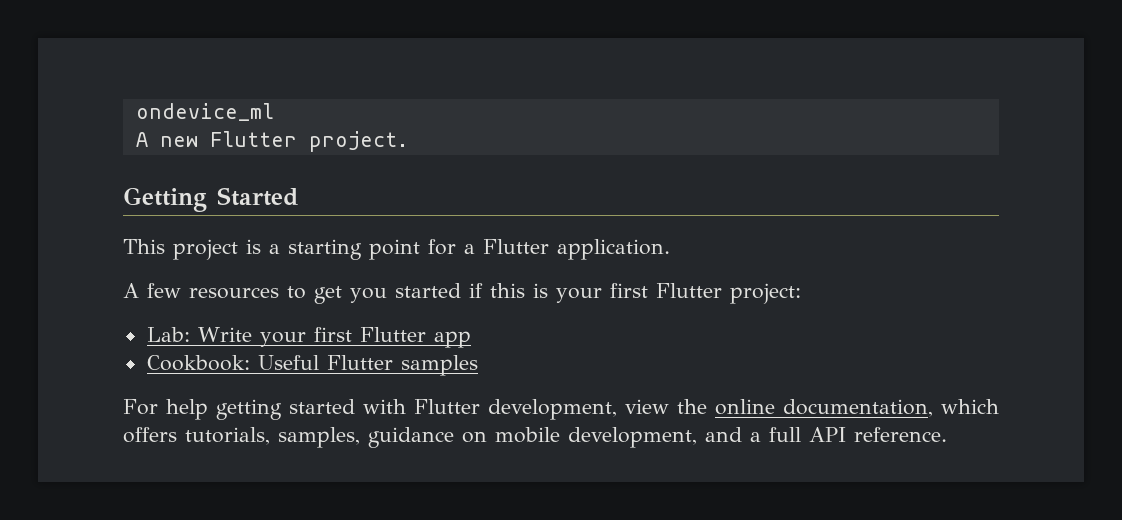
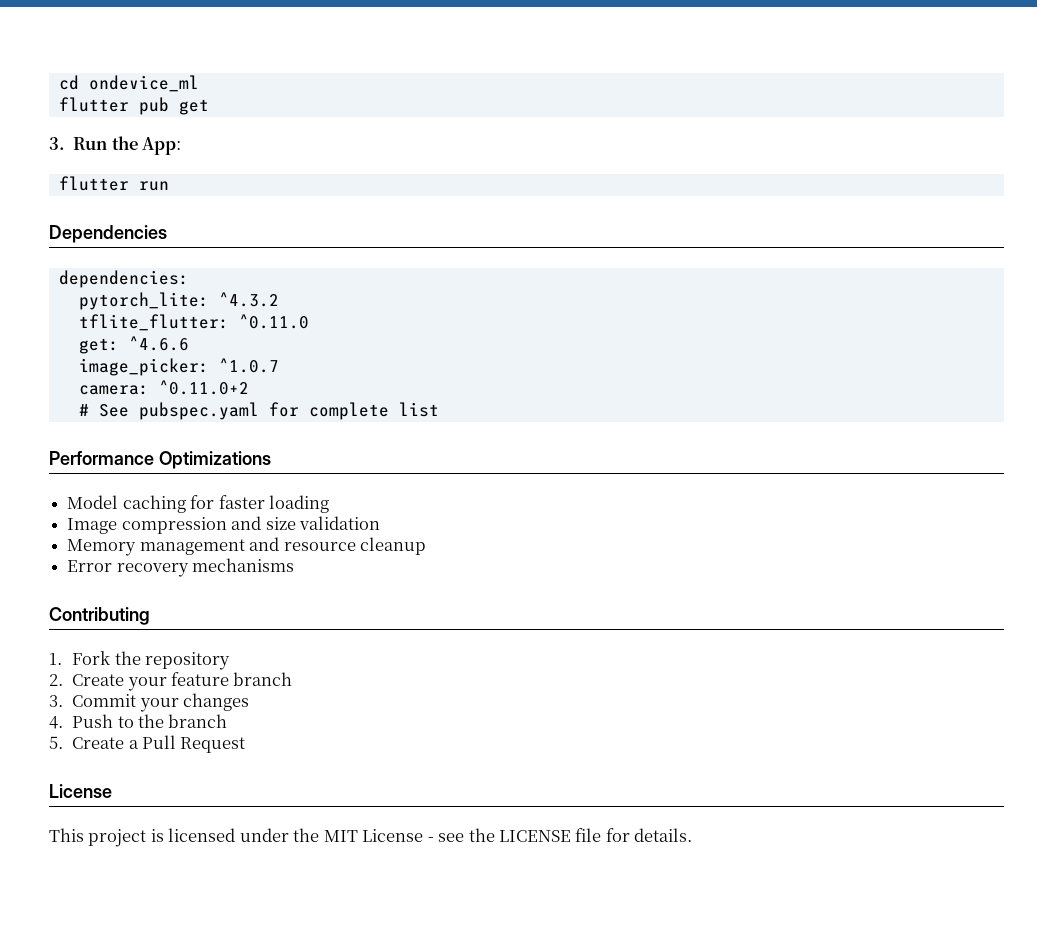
- ondevice_ml
+ cd ondevice_ml
- A new Flutter project.
- Getting Started
- This project is a starting point for a Flutter application.
- A few resources to get you started if this is your first Flutter project:
- Lab: Write your first Flutter app
- Cookbook: Useful Flutter samples
- For help getting started with Flutter development, view the online documentation, which offers tutorials, samples, guidance on mobile development, and a full API reference.
+ flutter pub get
+ 3. Run the App:
+ flutter run
+ Dependencies
+ dependencies:
+ pytorch_lite: ^4.3.2
+ tflite_flutter: ^0.11.0
+ get: ^4.6.6
+ image_picker: ^1.0.7
+ camera: ^0.11.0+2
+ # See pubspec.yaml for complete list
+ Performance Optimizations
+ Model caching for faster loading
+ Image compression and size validation
+ Memory management and resource cleanup
+ Error recovery mechanisms
+ Contributing
+ 1. Fork the repository
+ 2. Create your feature branch
+ 3. Commit your changes
+ 4. Push to the branch
+ 5. Create a Pull Request
+ License
+ This project is licensed under the MIT License - see the LICENSE file for details.

